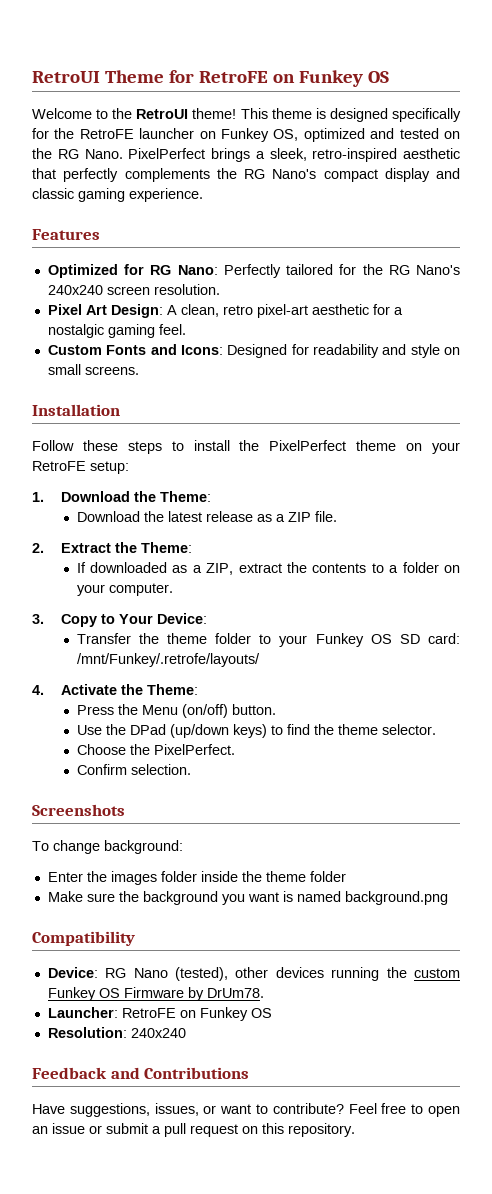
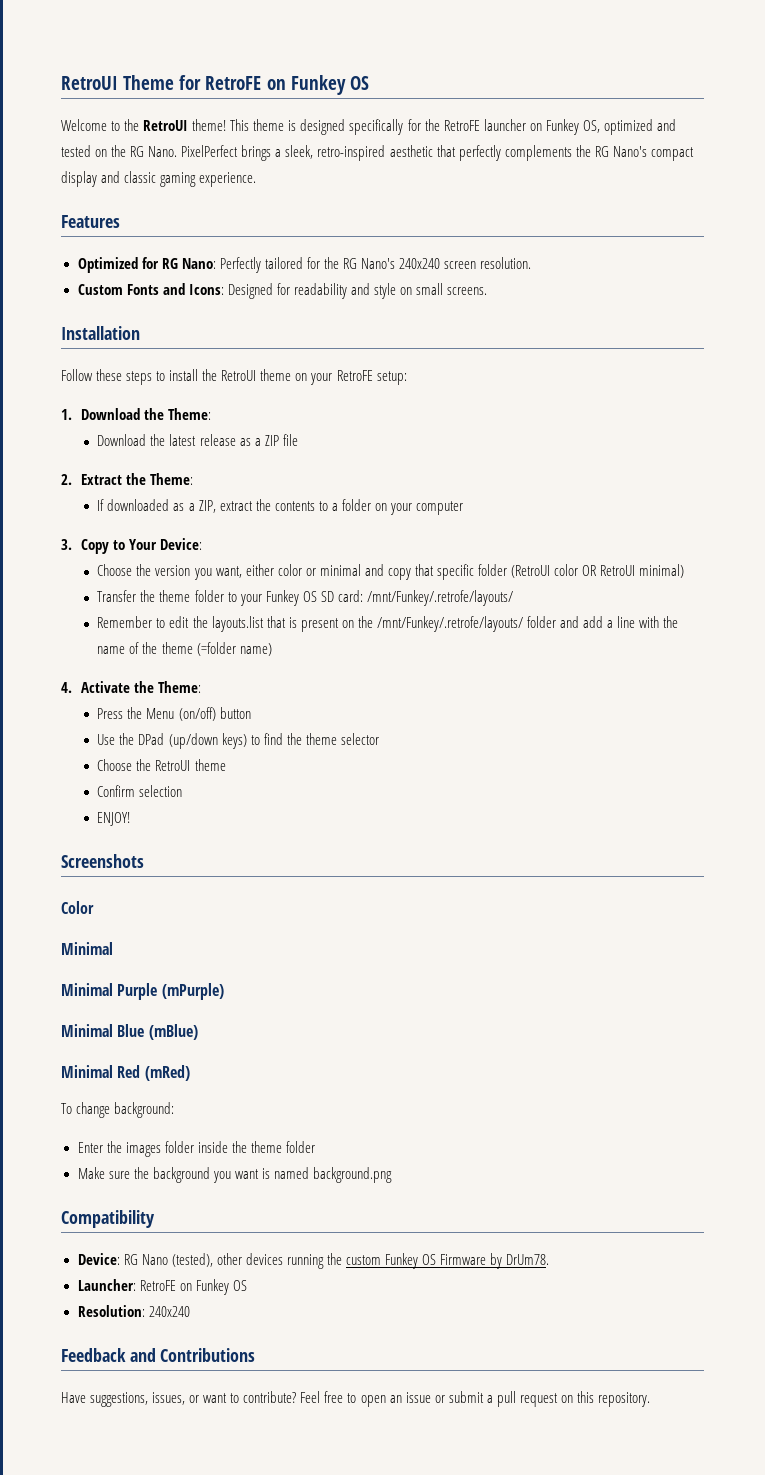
- Pixel Art Design: A clean, retro pixel-art aesthetic for a nostalgic gaming feel.
- Follow these steps to install the PixelPerfect theme on your RetroFE setup:
+ Follow these steps to install the RetroUI theme on your RetroFE setup:
- Download the latest release as a ZIP file.
+ Download the latest release as a ZIP file
- If downloaded as a ZIP, extract the contents to a folder on your computer.
+ If downloaded as a ZIP, extract the contents to a folder on your computer
+ Choose the version you want, either color or minimal and copy that specific folder (RetroUI color OR RetroUI minimal)
+ Remember to edit the layouts.list that is present on the /mnt/Funkey/.retrofe/layouts/ folder and add a line with the name of the theme (=folder name)
- Press the Menu (on/off) button.
+ Press the Menu (on/off) button
- Use the DPad (up/down keys) to find the theme selector.
- Choose the PixelPerfect.
+ Use the DPad (up/down keys) to find the theme selector
+ Choose the RetroUI theme
- Confirm selection.
+ Confirm selection
+ ENJOY!
+ Color
+ Minimal
+ Minimal Purple (mPurple)
+ Minimal Blue (mBlue)
+ Minimal Red (mRed)

